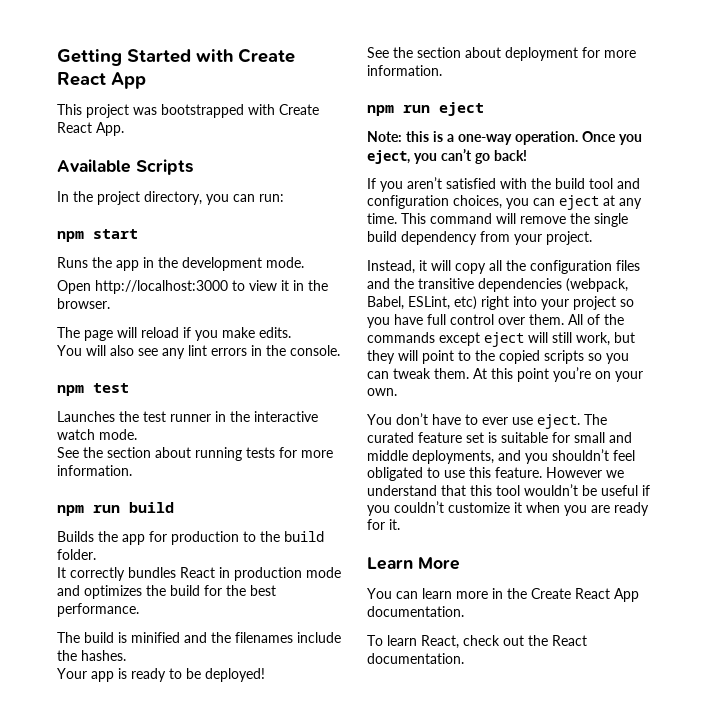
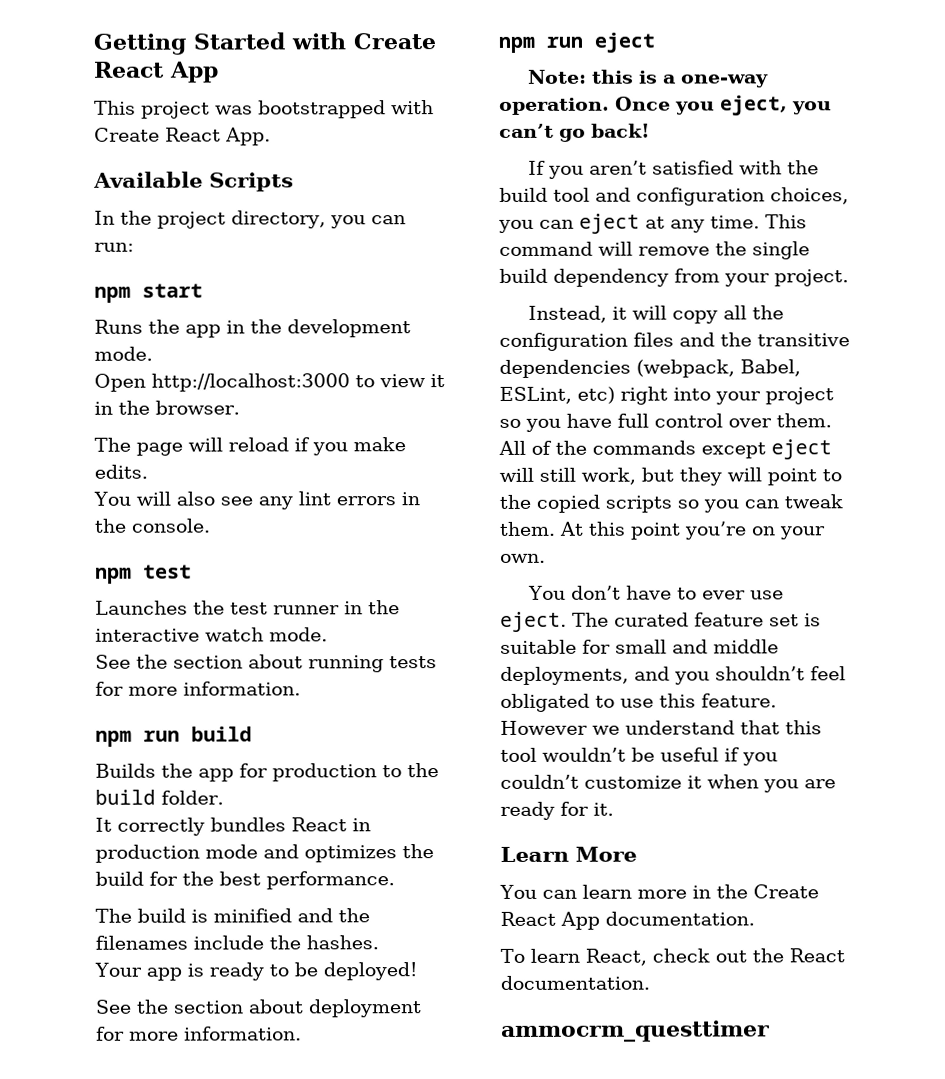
+ ammocrm_questtimer

